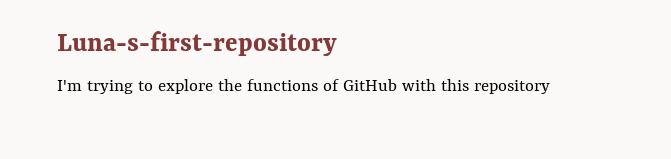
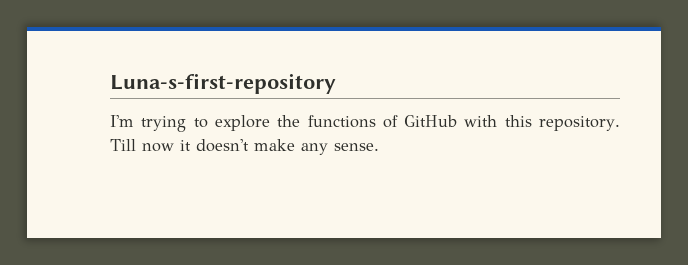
- I'm trying to explore the functions of GitHub with this repository
+ I'm trying to explore the functions of GitHub with this repository. Till now it doesn't make any sense.

